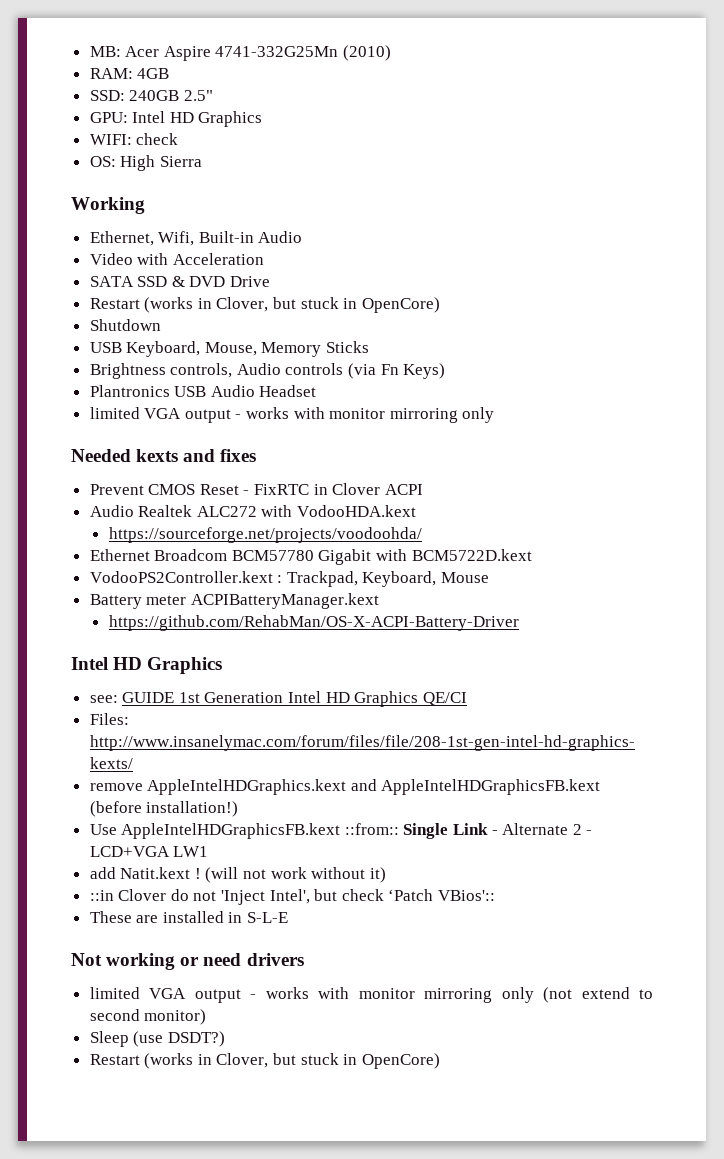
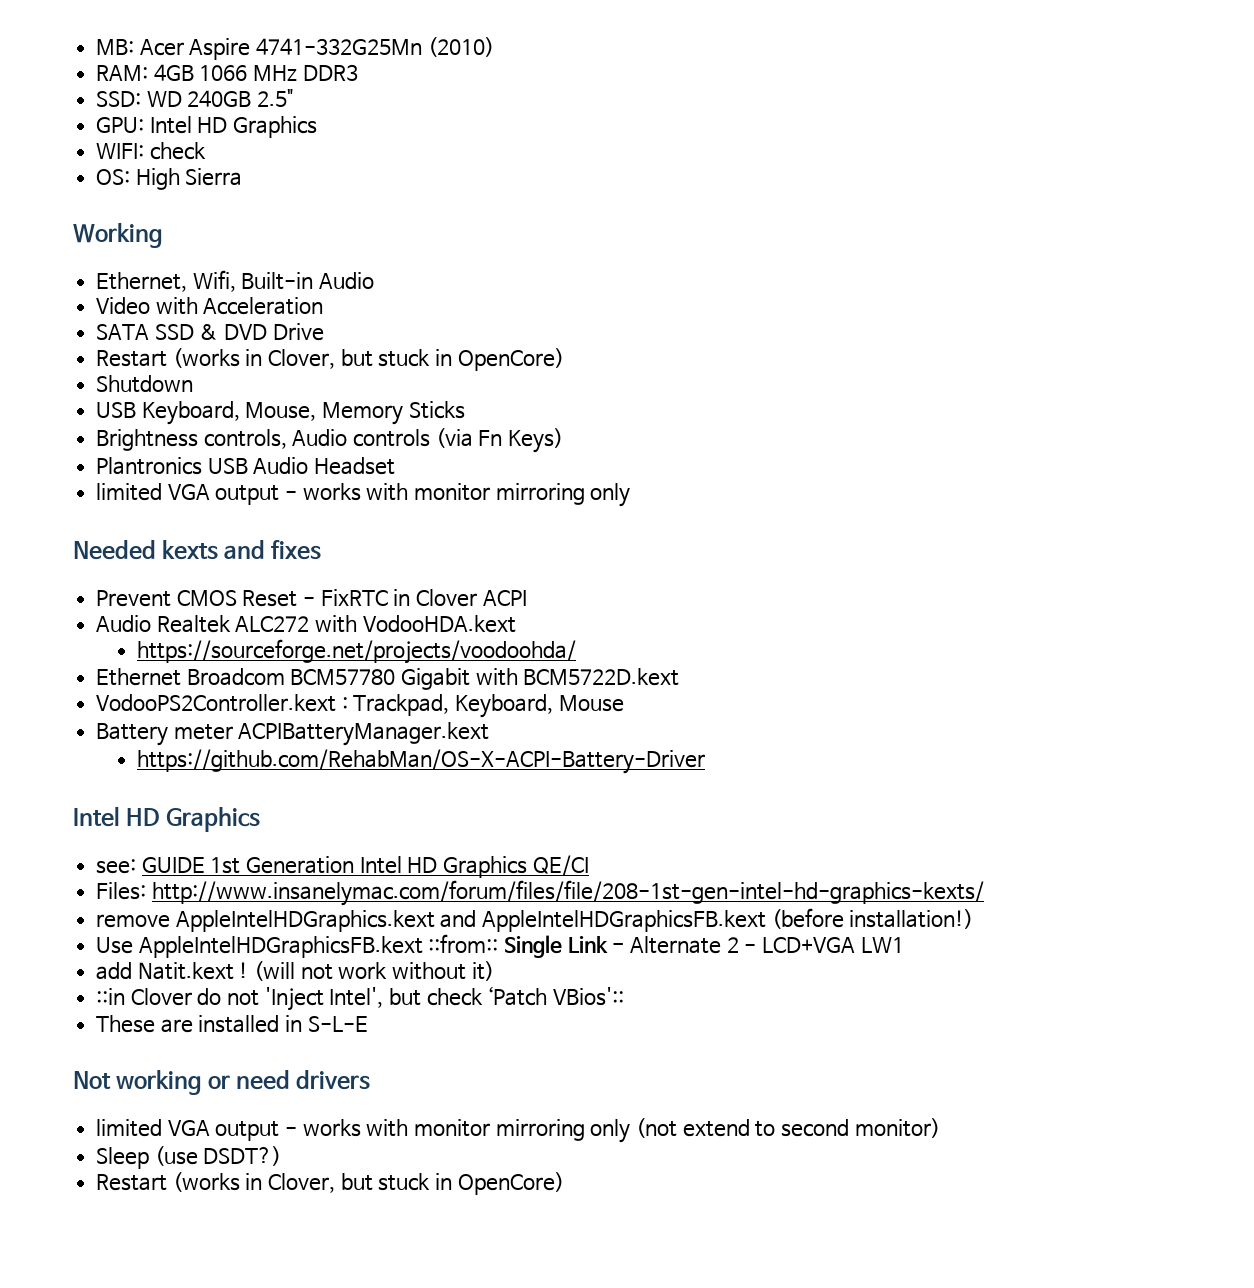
- RAM: 4GB
+ RAM: 4GB 1066 MHz DDR3
- SSD: 240GB 2.5"
+ SSD: WD 240GB 2.5"

